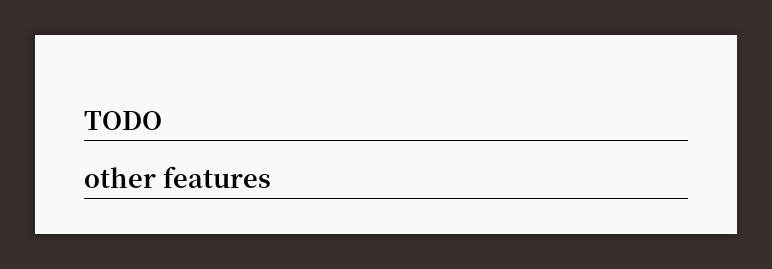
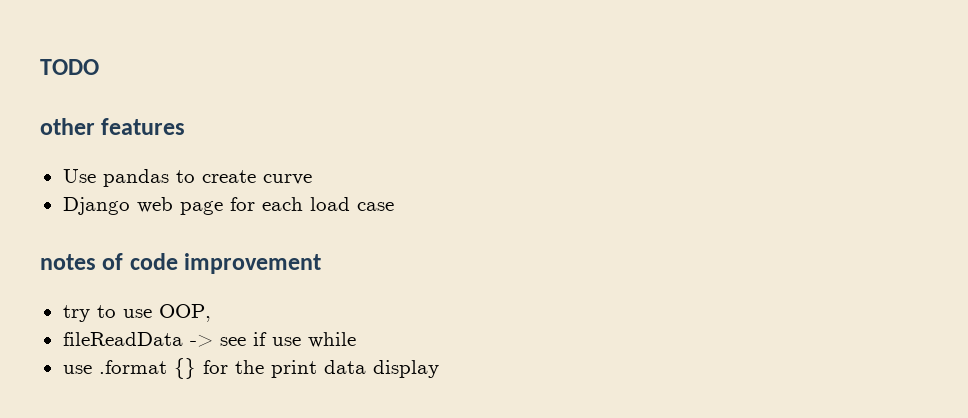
+ Use pandas to create curve
+ Django web page for each load case
+ notes of code improvement
+ try to use OOP,
+ fileReadData -> see if use while
+ use .format {} for the print data display

